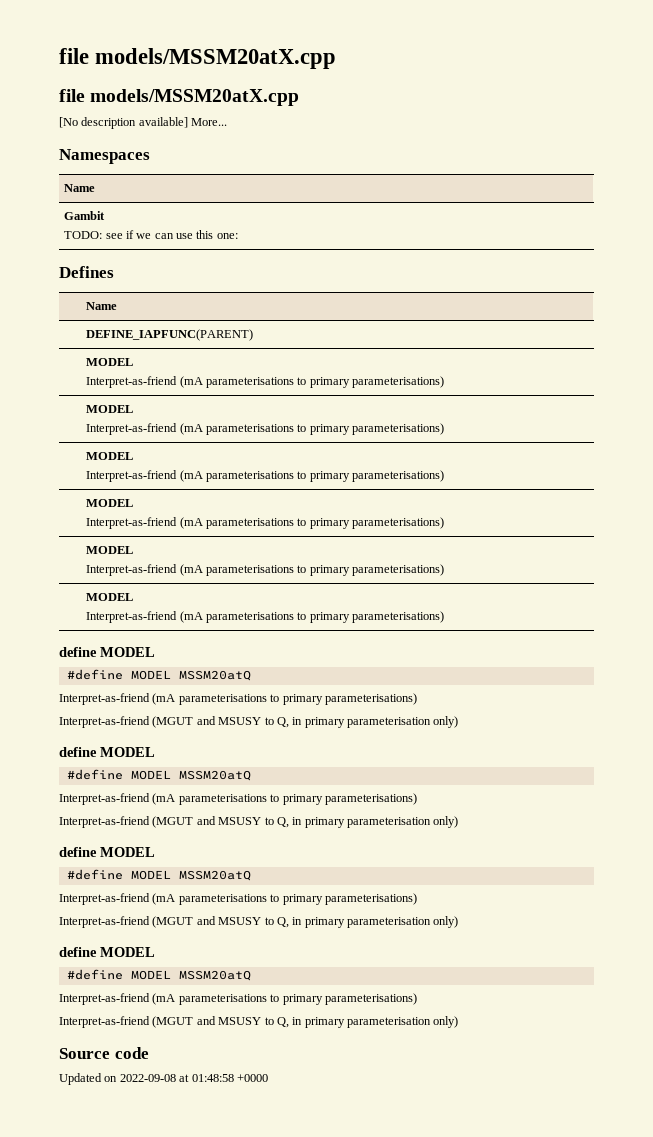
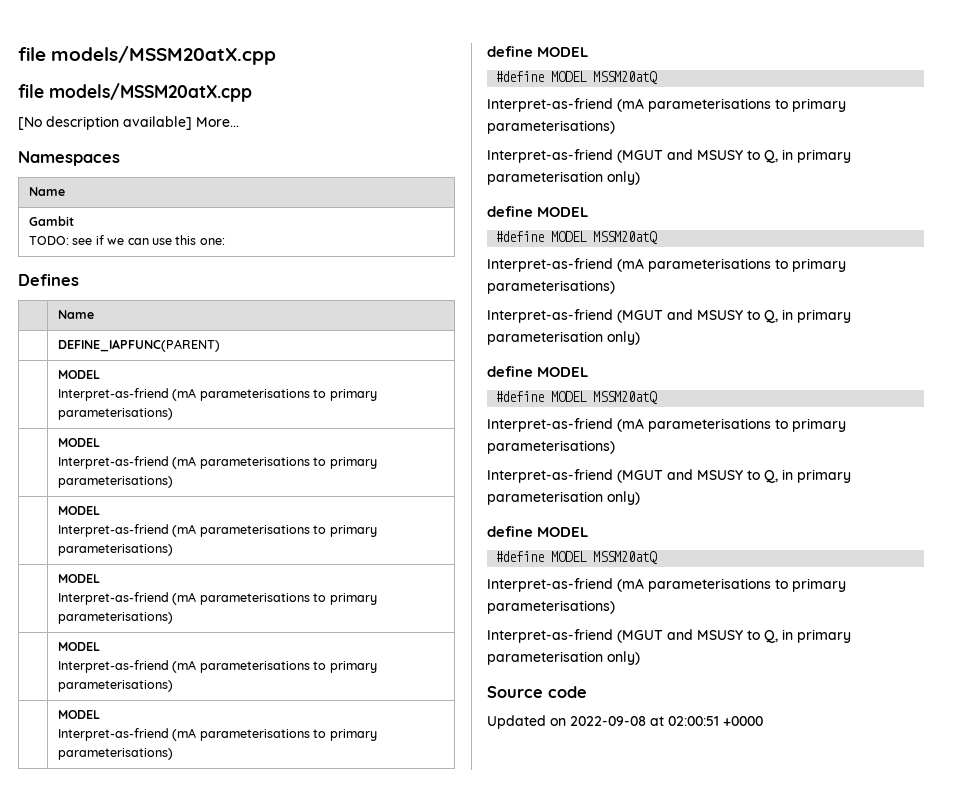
- Updated on 2022-09-08 at 01:48:58 +0000
+ Updated on 2022-09-08 at 02:00:51 +0000

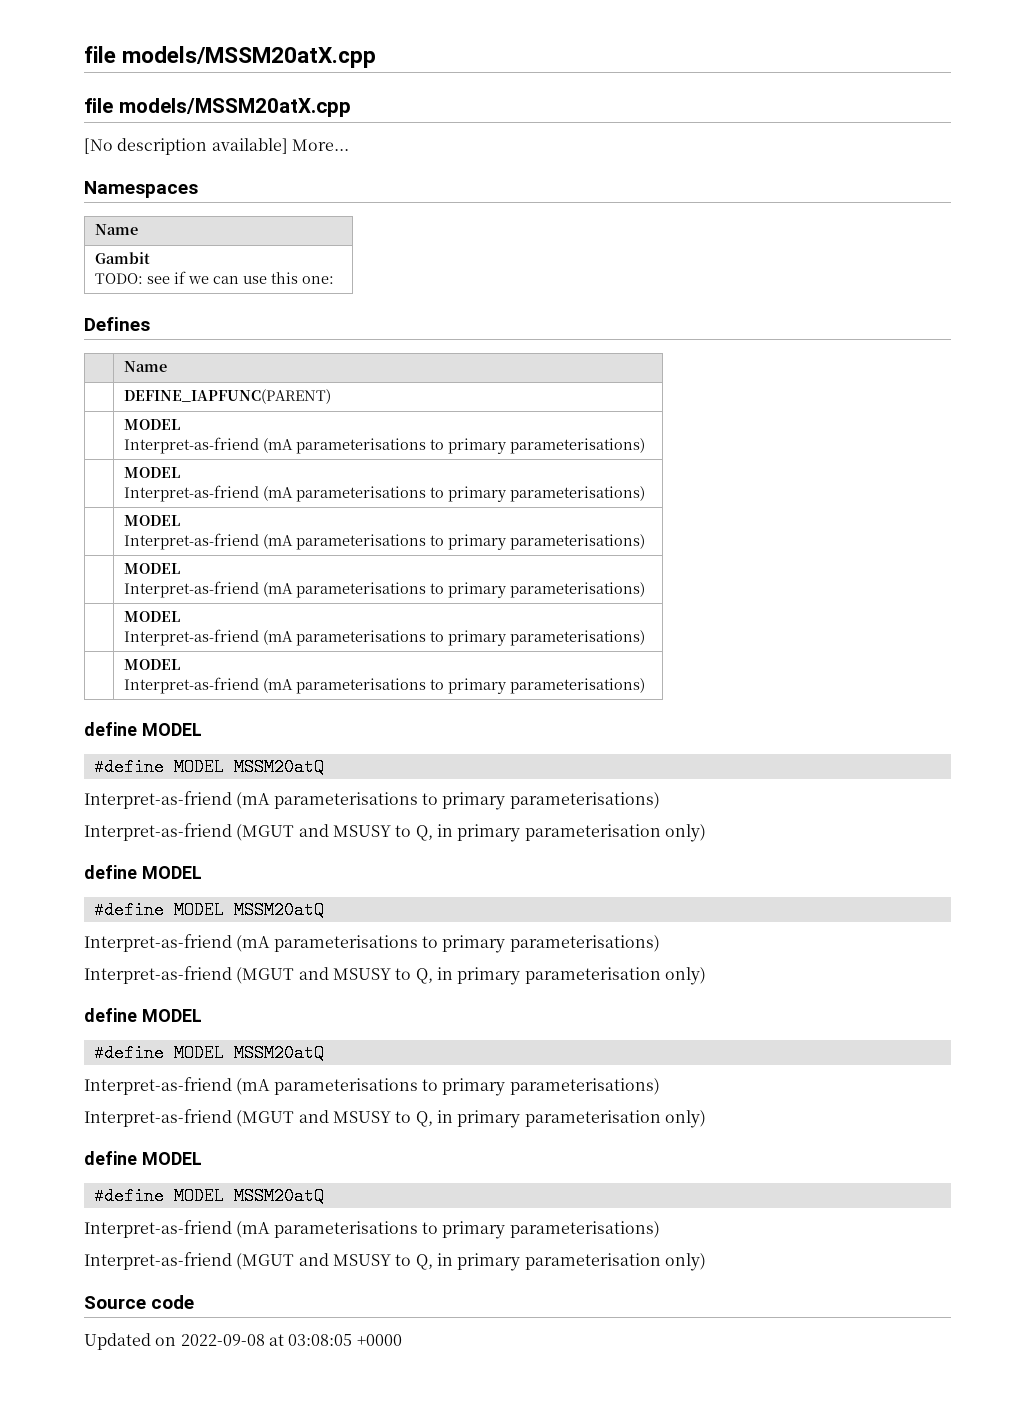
- Updated on 2022-09-08 at 02:00:51 +0000
+ Updated on 2022-09-08 at 03:08:05 +0000

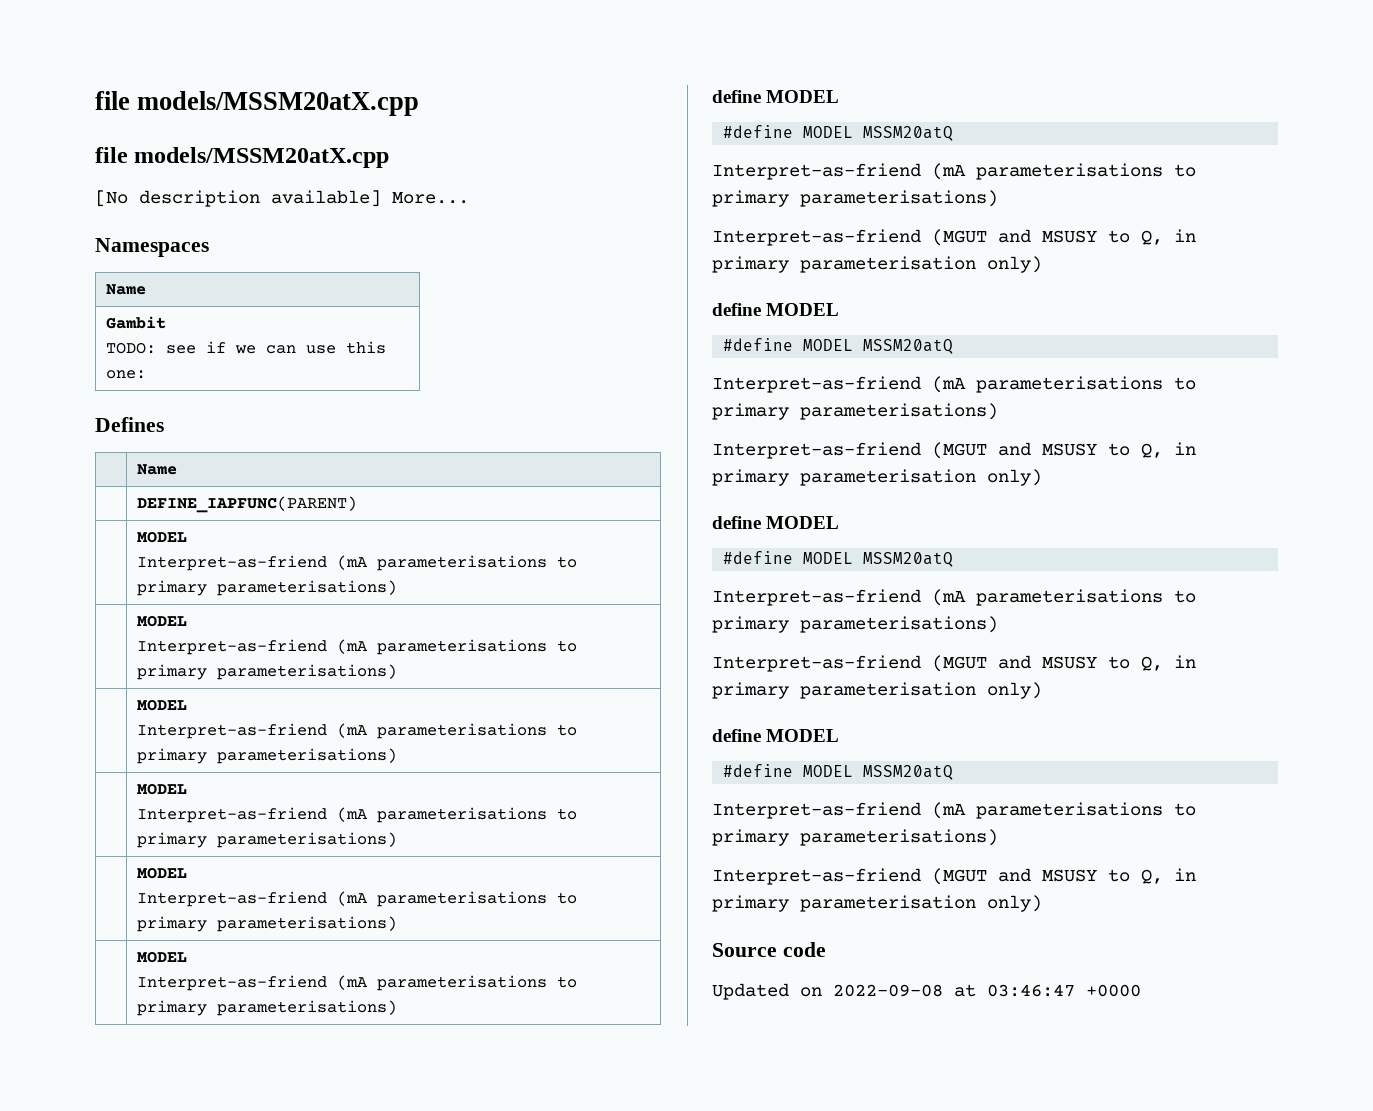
- Updated on 2022-09-08 at 03:08:05 +0000
+ Updated on 2022-09-08 at 03:46:47 +0000

